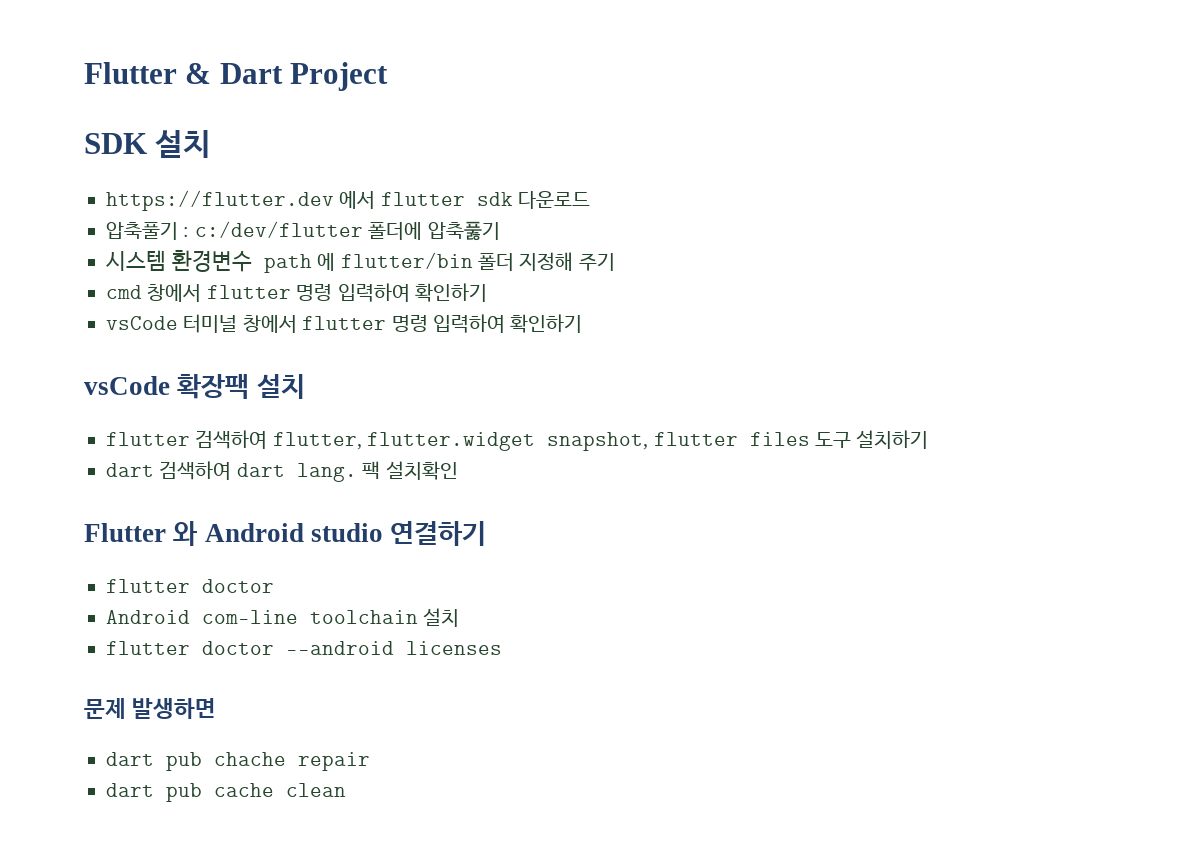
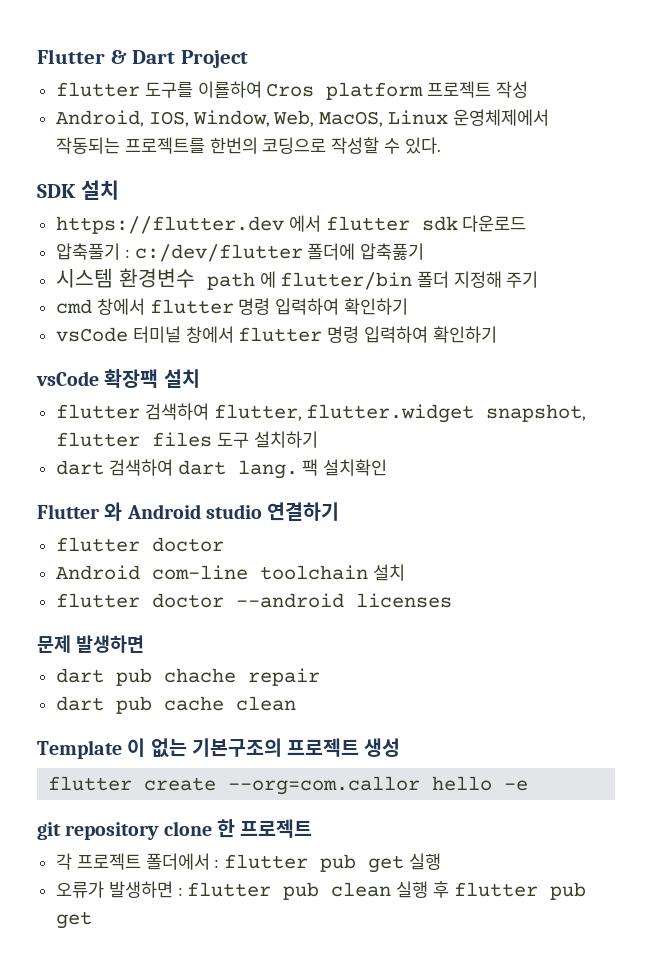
+ flutter 도구를 이룔하여 Cros platform 프로젝트 작성
+ Android, IOS, Window, Web, MacOS, Linux 운영체제에서 작동되는 프로젝트를 한번의 코딩으로 작성할 수 있다.
+ Template 이 없는 기본구조의 프로젝트 생성
+ flutter create --org=com.callor hello -e
+ git repository clone 한 프로젝트
+ 각 프로젝트 폴더에서 : flutter pub get 실행
+ 오류가 발생하면 : flutter pub clean 실행 후 flutter pub get

